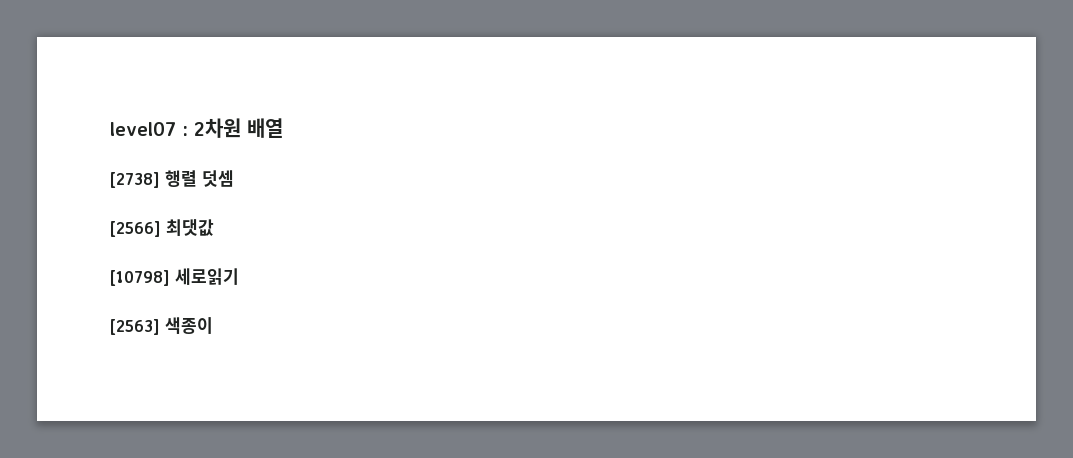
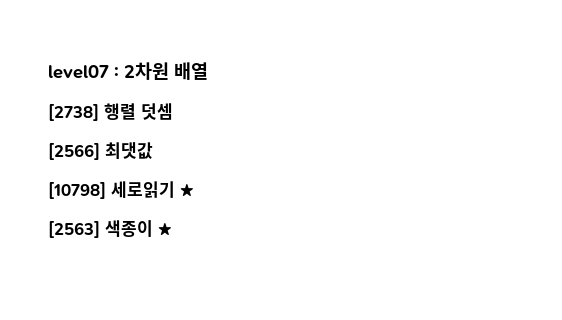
- [10798] 세로읽기
+ [10798] 세로읽기 ★
- [2563] 색종이
+ [2563] 색종이 ★

